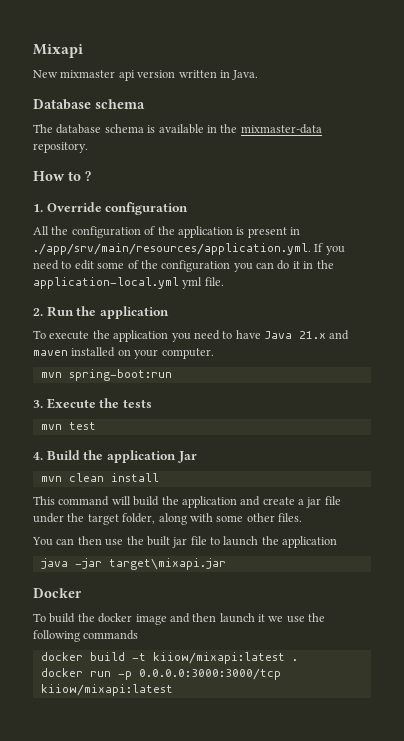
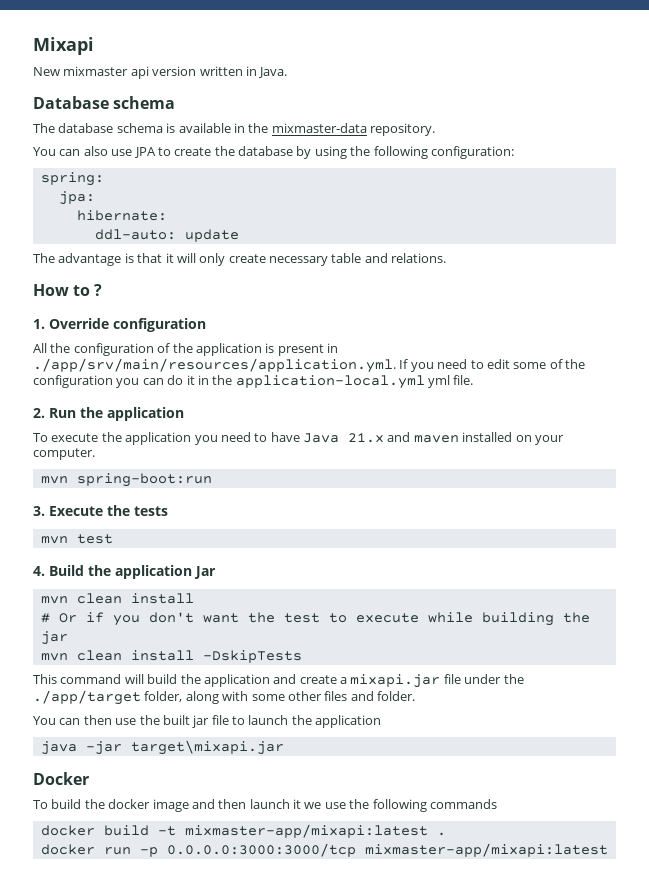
+ You can also use JPA to create the database by using the following configuration:
+ spring:
+ jpa:
+ hibernate:
+ ddl-auto: update
+ The advantage is that it will only create necessary table and relations.
+ # Or if you don't want the test to execute while building the jar
+ mvn clean install -DskipTests
- This command will build the application and create a jar file under the target folder, along with some other files.
+ This command will build the application and create a mixapi.jar file under the ./app/target folder, along with some other files and folder.
- docker build -t kiiow/mixapi:latest .
+ docker build -t mixmaster-app/mixapi:latest .
- docker run -p 0.0.0.0:3000:3000/tcp kiiow/mixapi:latest
+ docker run -p 0.0.0.0:3000:3000/tcp mixmaster-app/mixapi:latest

